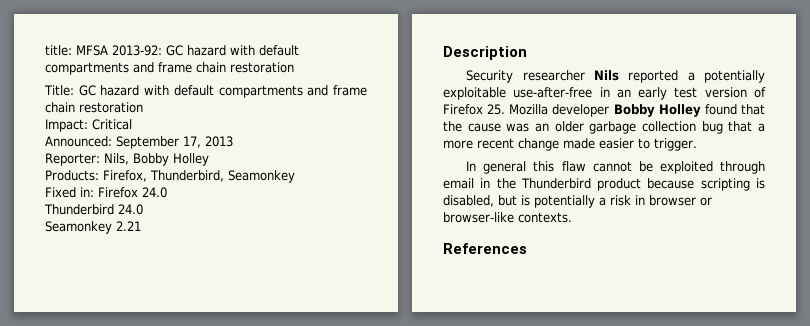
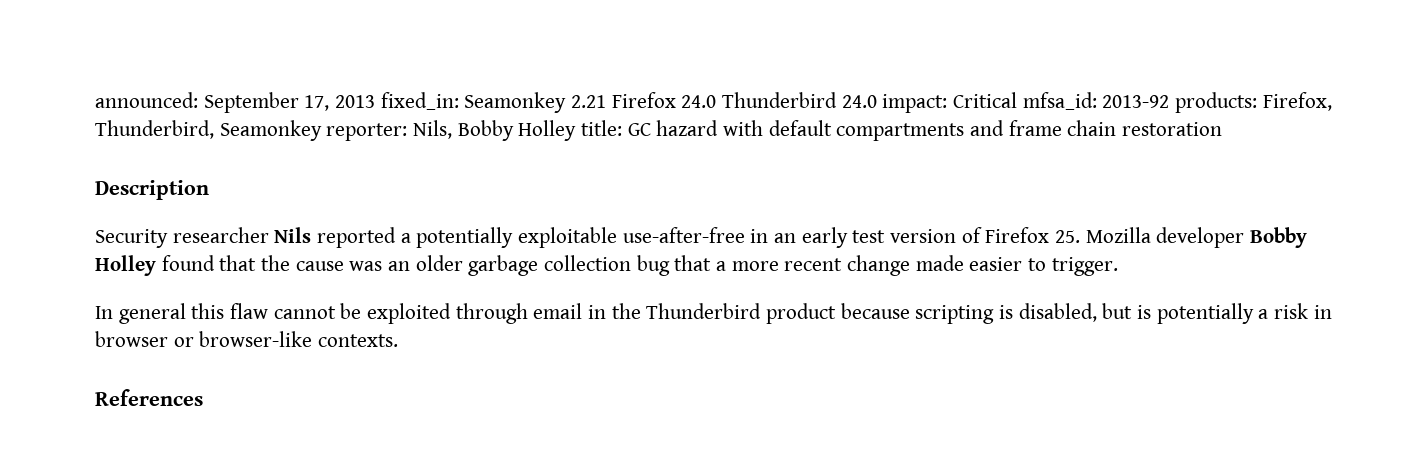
- title: MFSA 2013-92: GC hazard with default compartments and frame chain restoration
- Title: GC hazard with default compartments and frame chain restoration
- Impact: Critical
- Announced: September 17, 2013
- Reporter: Nils, Bobby Holley
- Products: Firefox, Thunderbird, Seamonkey
- Fixed in: Firefox 24.0
- Thunderbird 24.0
- Seamonkey 2.21
+ announced: September 17, 2013 fixed_in: Seamonkey 2.21 Firefox 24.0 Thunderbird 24.0 impact: Critical mfsa_id: 2013-92 products: Firefox, Thunderbird, Seamonkey reporter: Nils, Bobby Holley title: GC hazard with default compartments and frame chain restoration

